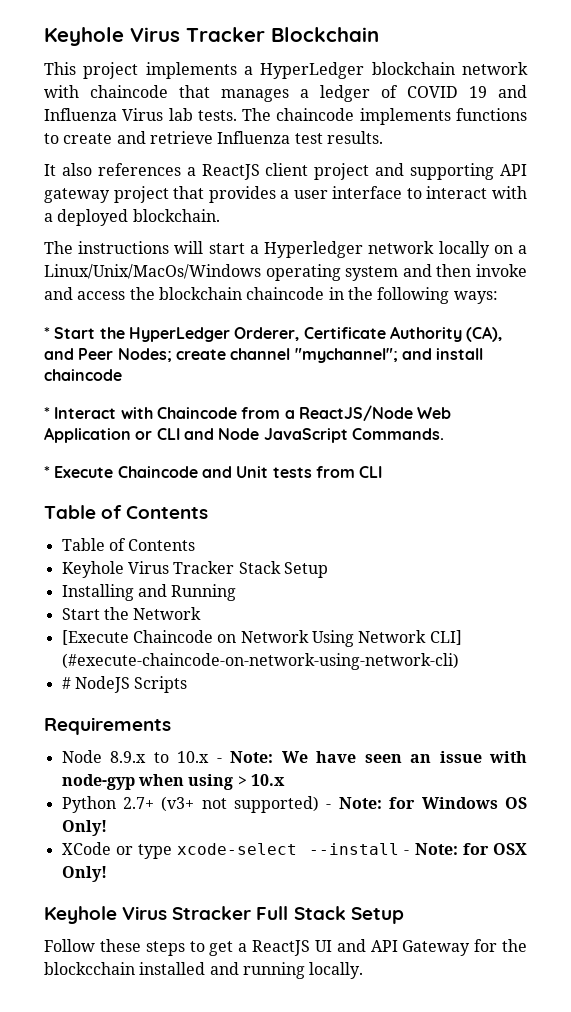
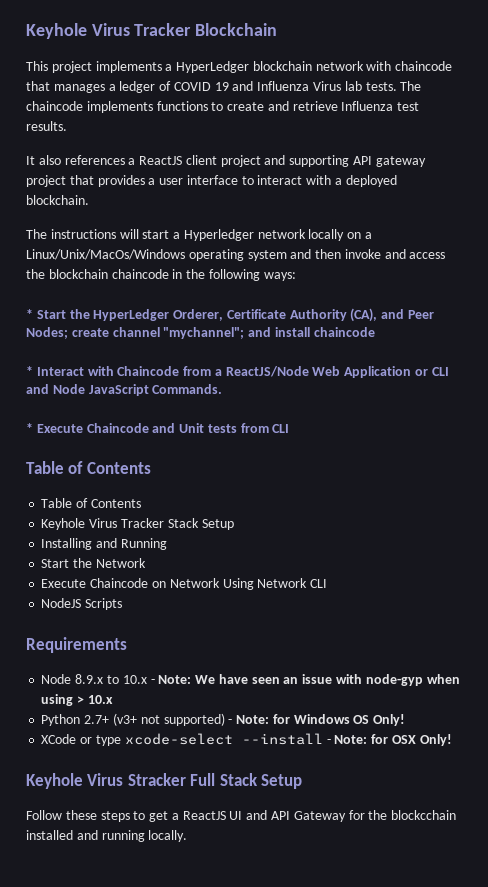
- [Execute Chaincode on Network Using Network CLI] (#execute-chaincode-on-network-using-network-cli)
- # NodeJS Scripts
+ Execute Chaincode on Network Using Network CLI
+ NodeJS Scripts

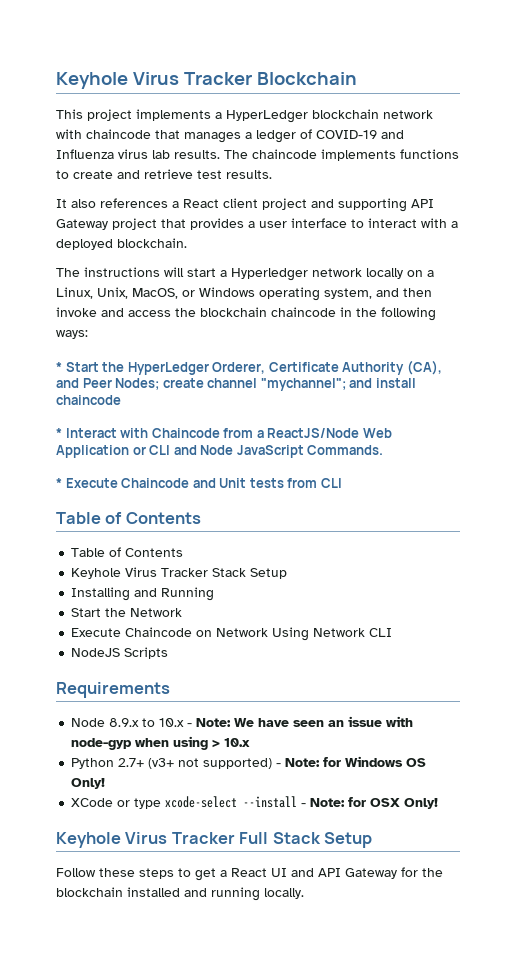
- This project implements a HyperLedger blockchain network with chaincode that manages a ledger of COVID 19 and Influenza Virus lab tests.
+ This project implements a HyperLedger blockchain network with chaincode that manages a ledger of COVID-19 and Influenza virus lab results.
- The chaincode implements functions to create and retrieve Influenza test results.
+ The chaincode implements functions to create and retrieve test results.
- It also references a ReactJS client project and supporting API gateway project that provides a user interface to interact with a deployed blockchain.
+ It also references a React client project and supporting API Gateway project that provides a user interface to interact with a deployed blockchain.
- The instructions will start a Hyperledger network locally on a Linux/Unix/MacOs/Windows operating system and then invoke and access the blockchain chaincode in the following ways:
+ The instructions will start a Hyperledger network locally on a Linux, Unix, MacOS, or Windows operating system, and then invoke and access the blockchain chaincode in the following ways:
- Keyhole Virus Stracker Full Stack Setup
+ Keyhole Virus Tracker Full Stack Setup
- Follow these steps to get a ReactJS UI and API Gateway for the blockcchain installed and running locally.
+ Follow these steps to get a React UI and API Gateway for the blockchain installed and running locally.

